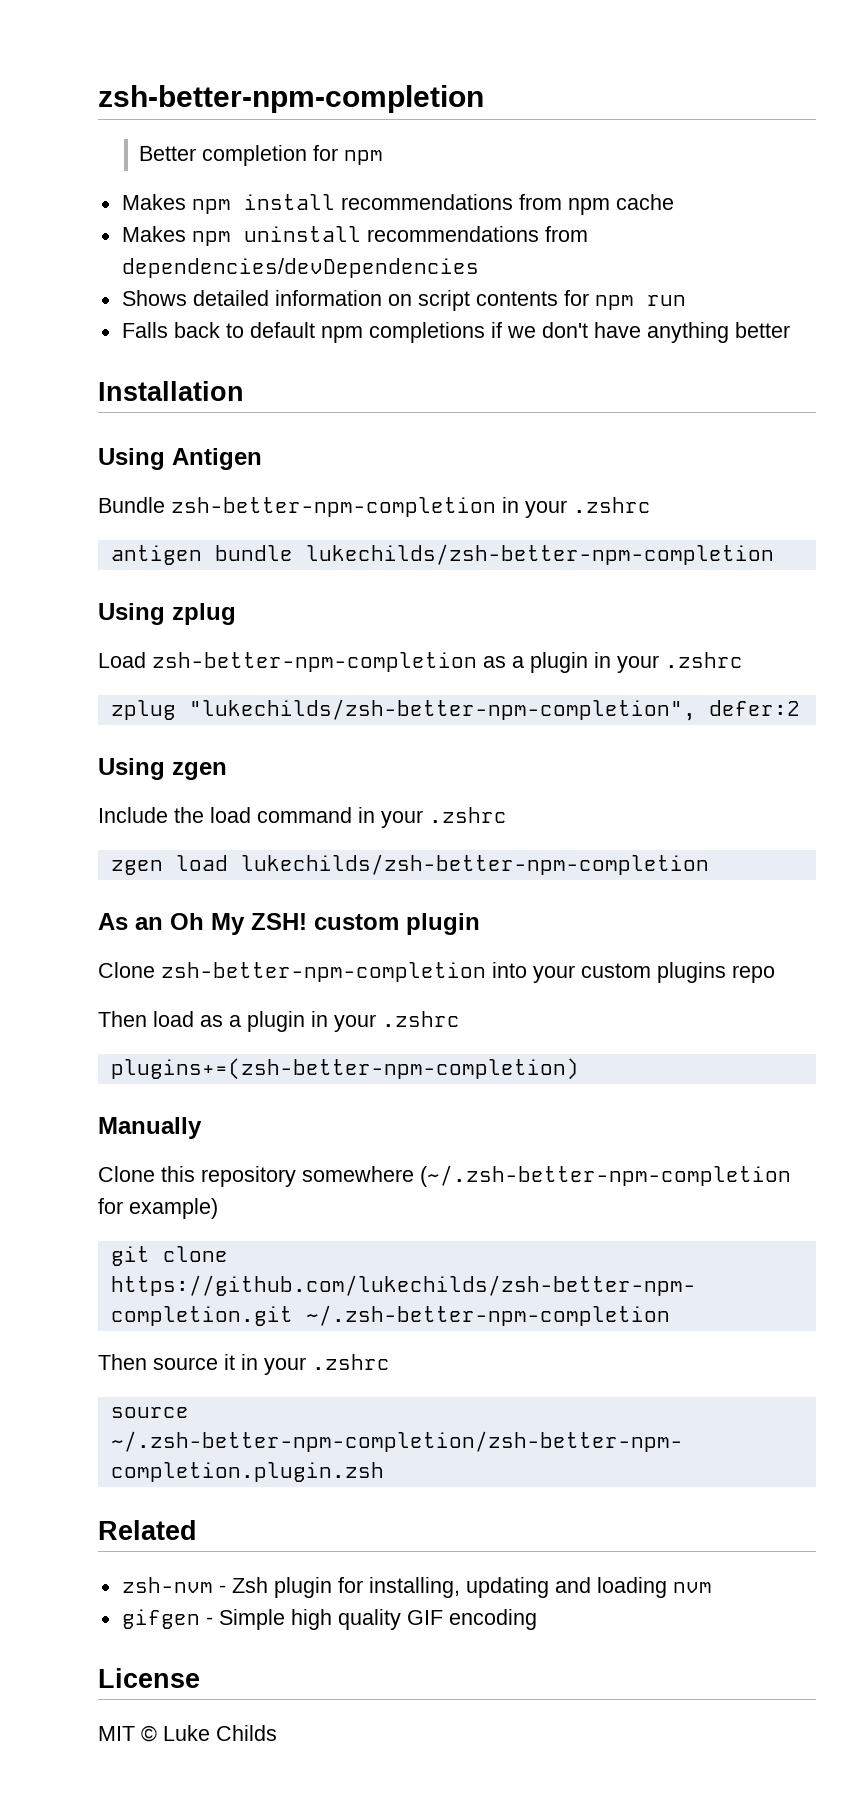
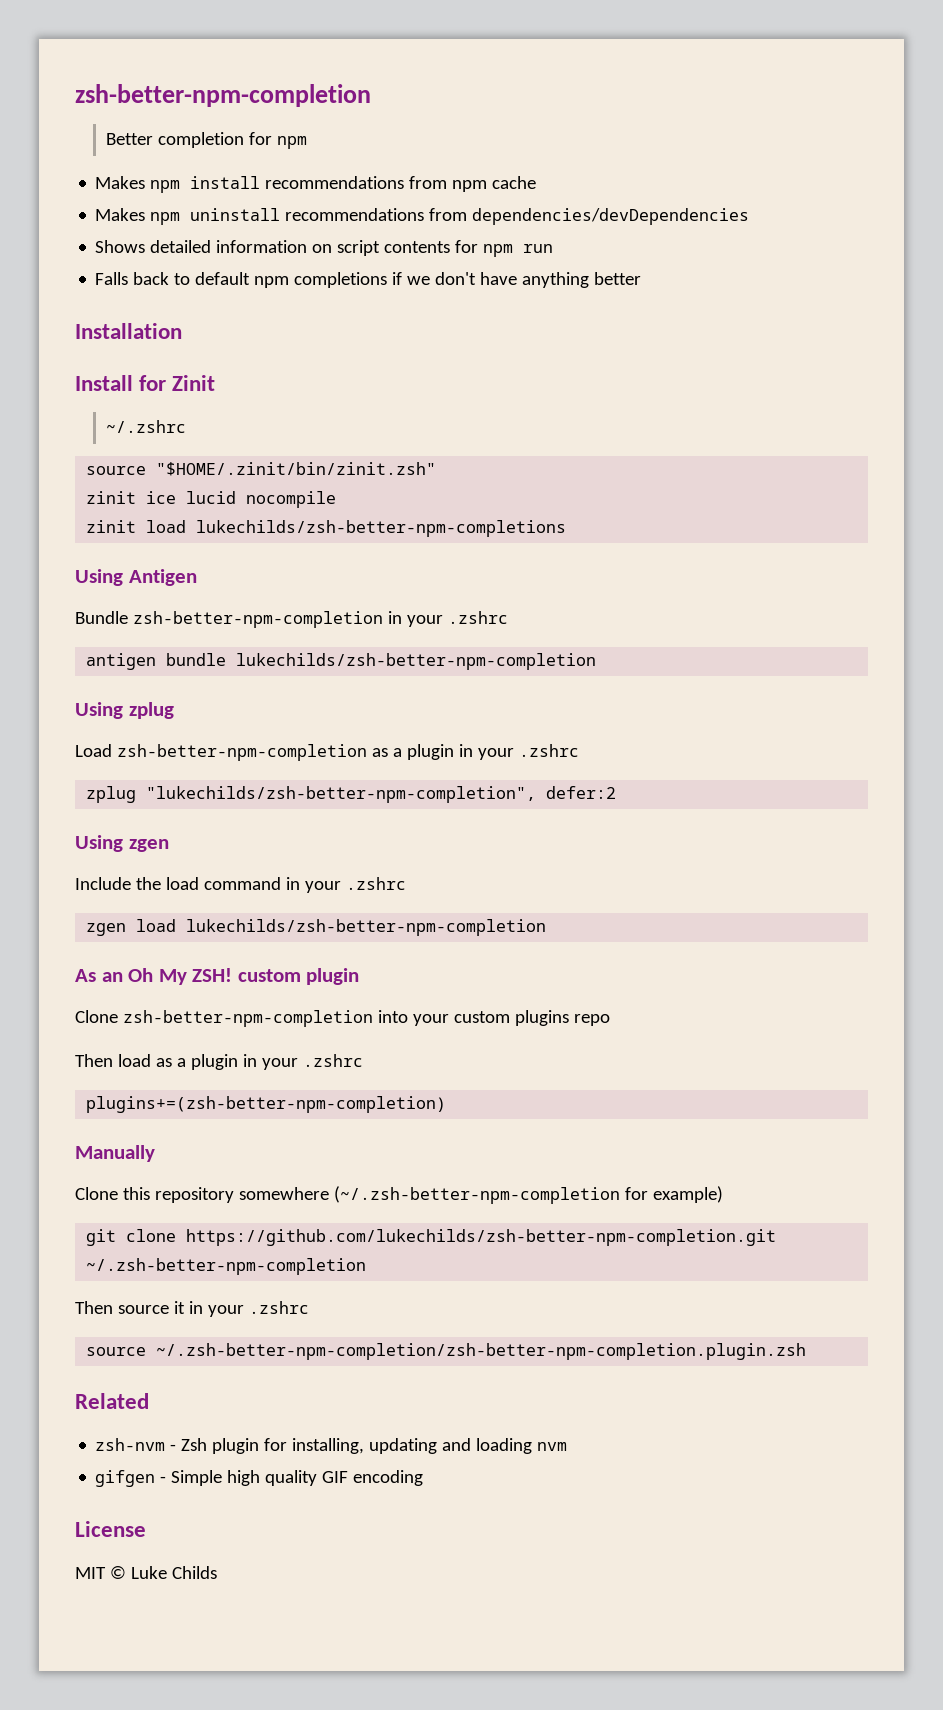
+ Install for Zinit
+ ~/.zshrc
+ source "$HOME/.zinit/bin/zinit.zsh"
+ zinit ice lucid nocompile
+ zinit load lukechilds/zsh-better-npm-completions

